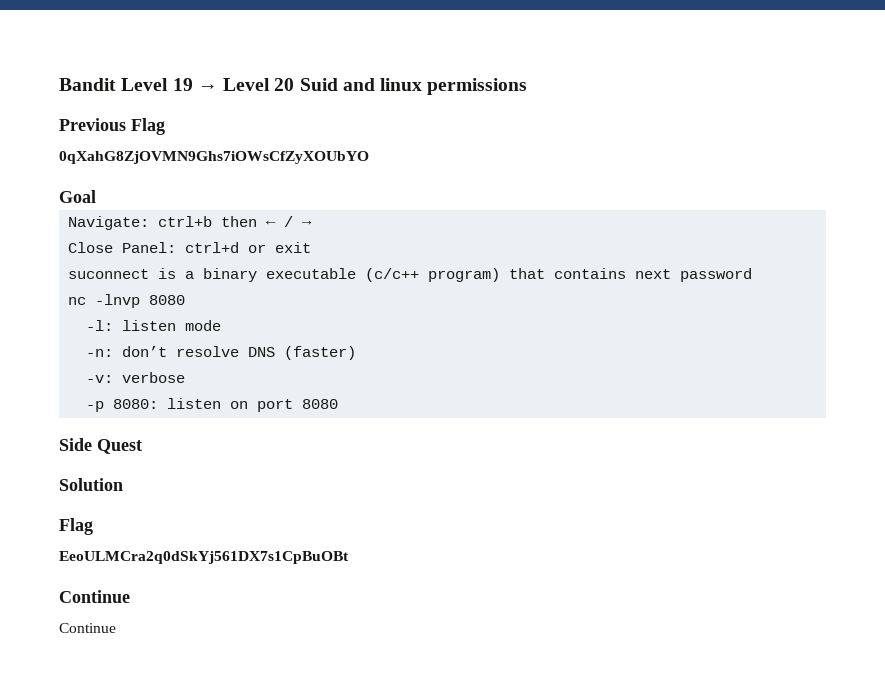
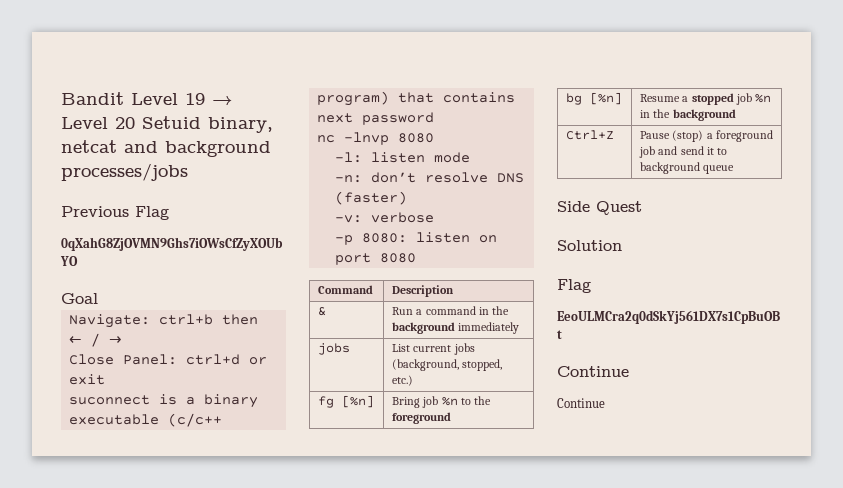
- Bandit Level 19 → Level 20 Suid and linux permissions
+ Bandit Level 19 → Level 20 Setuid binary, netcat and background processes/jobs
+ Command | Description
+ & | Run a command in the background immediately
+ jobs | List current jobs (background, stopped, etc.)
+ fg [%n] | Bring job %n to the foreground
+ bg [%n] | Resume a stopped job %n in the background
+ Ctrl+Z | Pause (stop) a foreground job and send it to background queue

